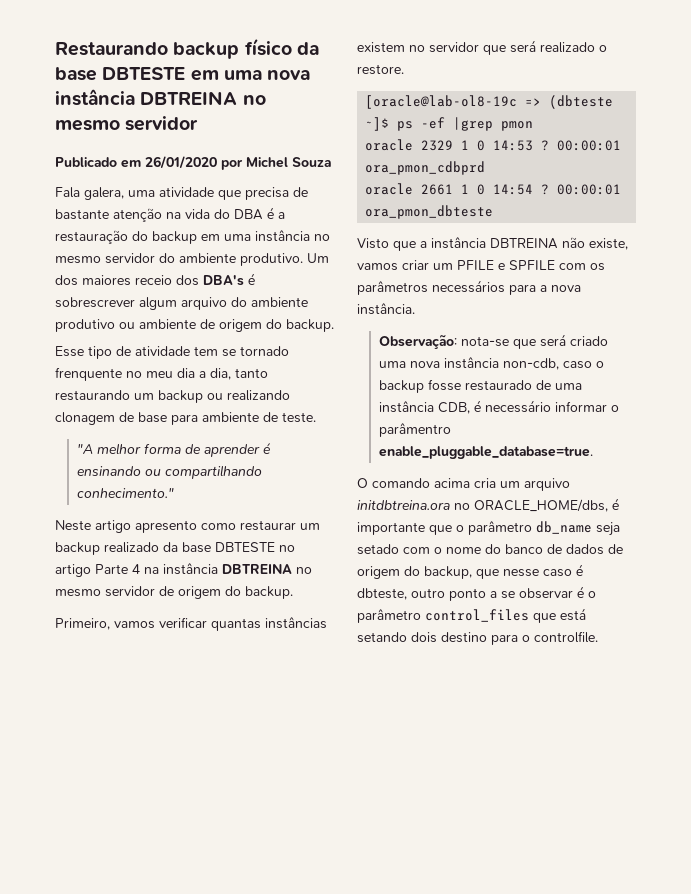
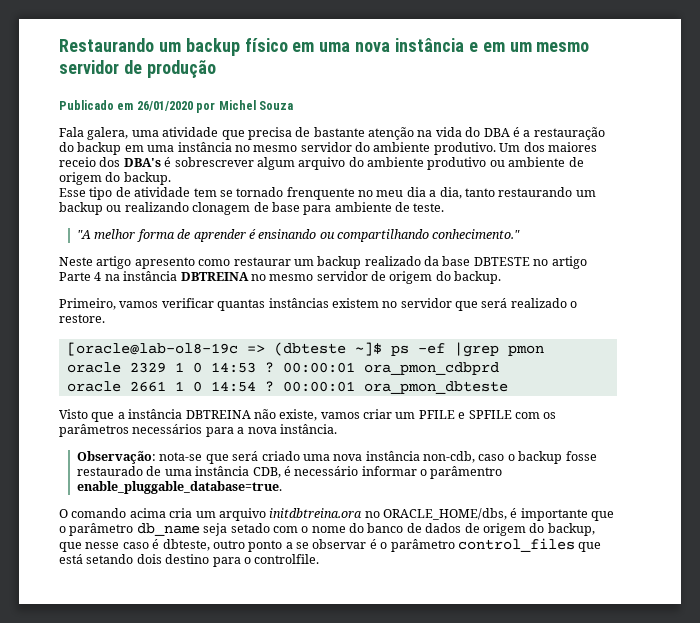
- Restaurando backup físico da base DBTESTE em uma nova instância DBTREINA no mesmo servidor
+ Restaurando um backup físico em uma nova instância e em um mesmo servidor de produção

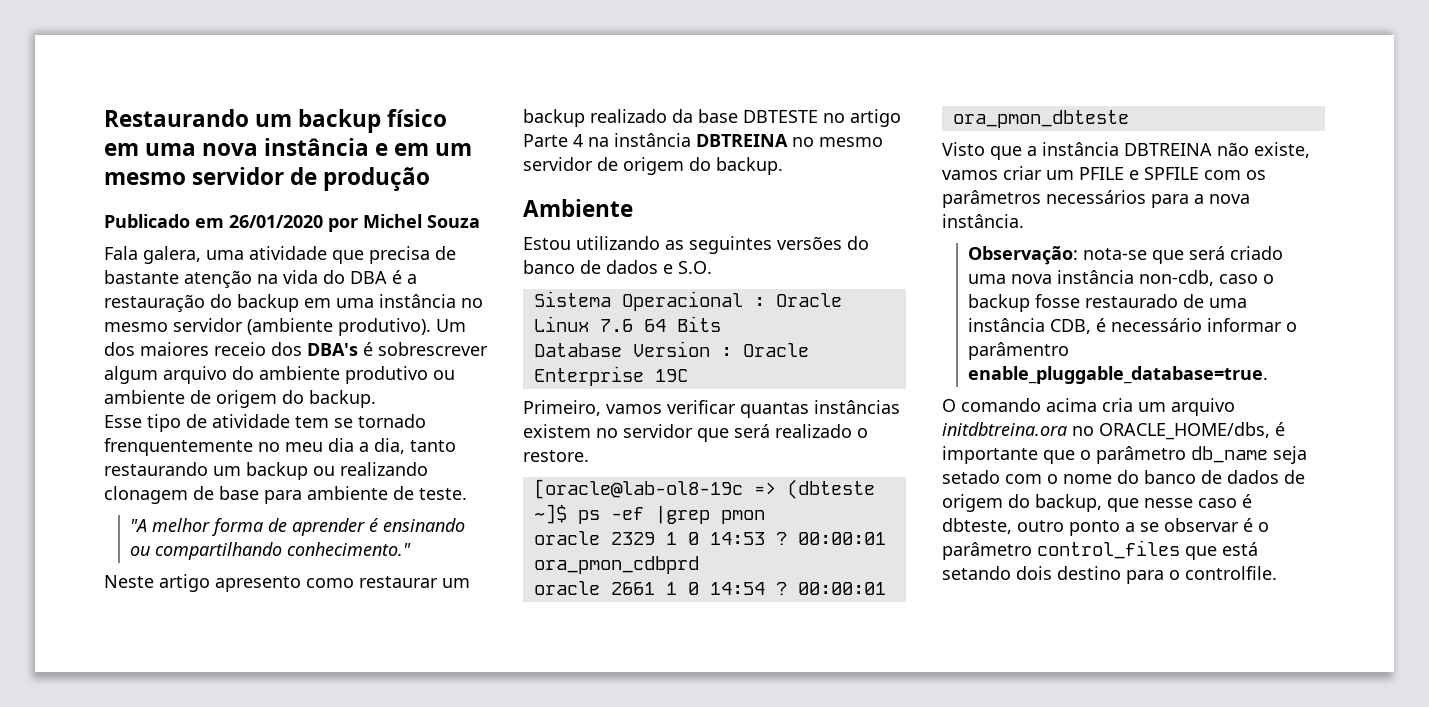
- Fala galera, uma atividade que precisa de bastante atenção na vida do DBA é a restauração do backup em uma instância no mesmo servidor do ambiente produtivo.
+ Fala galera, uma atividade que precisa de bastante atenção na vida do DBA é a restauração do backup em uma instância no mesmo servidor (ambiente produtivo).
- Esse tipo de atividade tem se tornado frenquente no meu dia a dia, tanto restaurando um backup ou realizando clonagem de base para ambiente de teste.
+ Esse tipo de atividade tem se tornado frenquentemente no meu dia a dia, tanto restaurando um backup ou realizando clonagem de base para ambiente de teste.
+ Ambiente
+ Estou utilizando as seguintes versões do banco de dados e S.O.
+ Sistema Operacional : Oracle Linux 7.6 64 Bits
+ Database Version : Oracle Enterprise 19C

